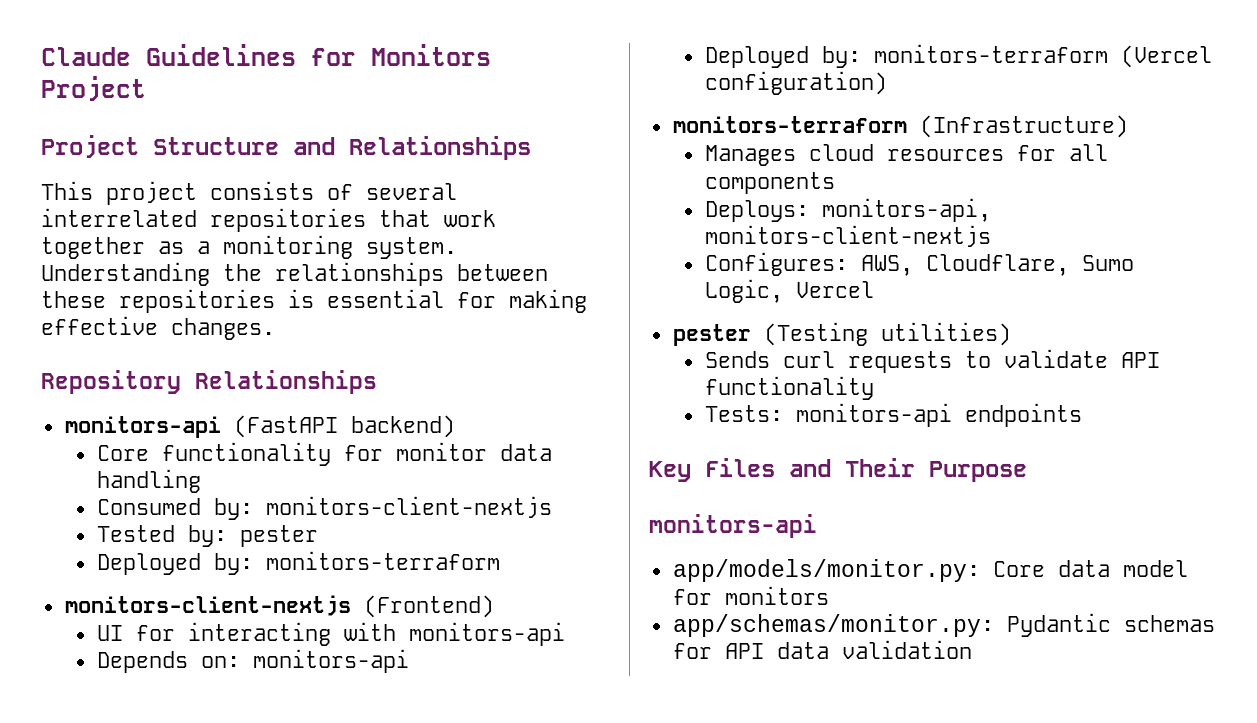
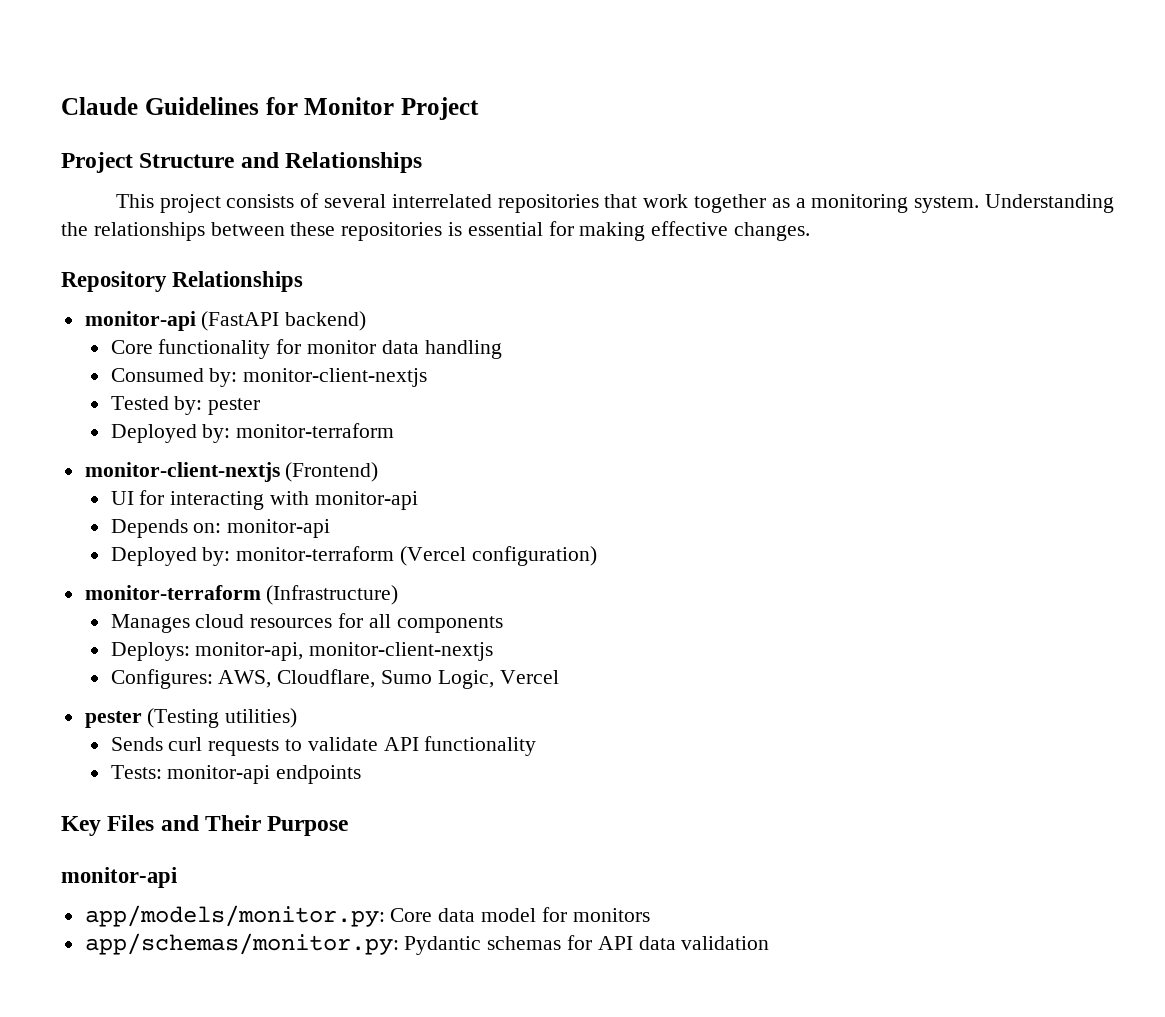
- Claude Guidelines for Monitors Project
+ Claude Guidelines for Monitor Project
- monitors-api (FastAPI backend)
+ monitor-api (FastAPI backend)
- Consumed by: monitors-client-nextjs
+ Consumed by: monitor-client-nextjs
  Tested by: pester
- Deployed by: monitors-terraform
- monitors-client-nextjs (Frontend)
+ Deployed by: monitor-terraform
+ monitor-client-nextjs (Frontend)
- UI for interacting with monitors-api
+ UI for interacting with monitor-api
- Depends on: monitors-api
- Deployed by: monitors-terraform (Vercel configuration)
+ Depends on: monitor-api
+ Deployed by: monitor-terraform (Vercel configuration)
- monitors-terraform (Infrastructure)
+ monitor-terraform (Infrastructure)
- Deploys: monitors-api, monitors-client-nextjs
+ Deploys: monitor-api, monitor-client-nextjs
- Tests: monitors-api endpoints
+ Tests: monitor-api endpoints
  Key Files and Their Purpose
- monitors-api
+ monitor-api

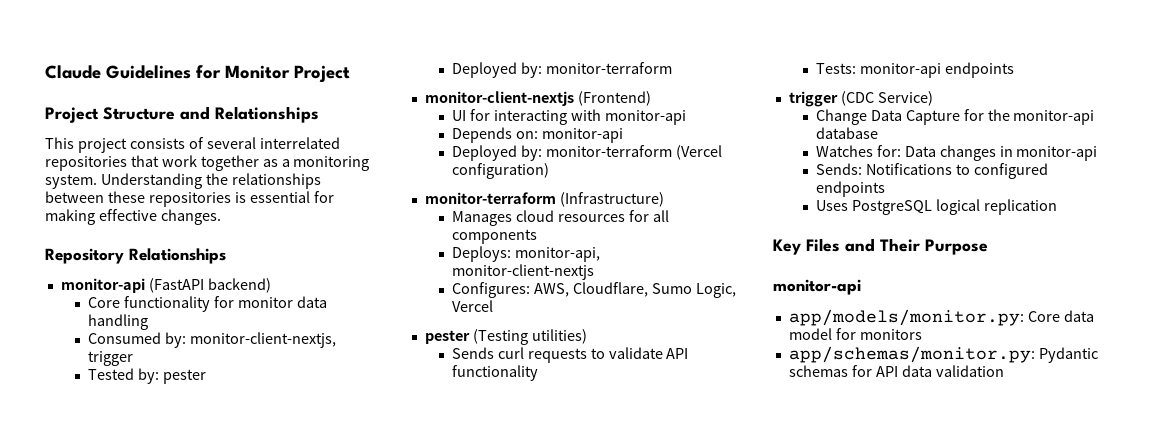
- Consumed by: monitor-client-nextjs
+ Consumed by: monitor-client-nextjs, trigger
+ trigger (CDC Service)
+ Change Data Capture for the monitor-api database
+ Watches for: Data changes in monitor-api
+ Sends: Notifications to configured endpoints
+ Uses PostgreSQL logical replication

